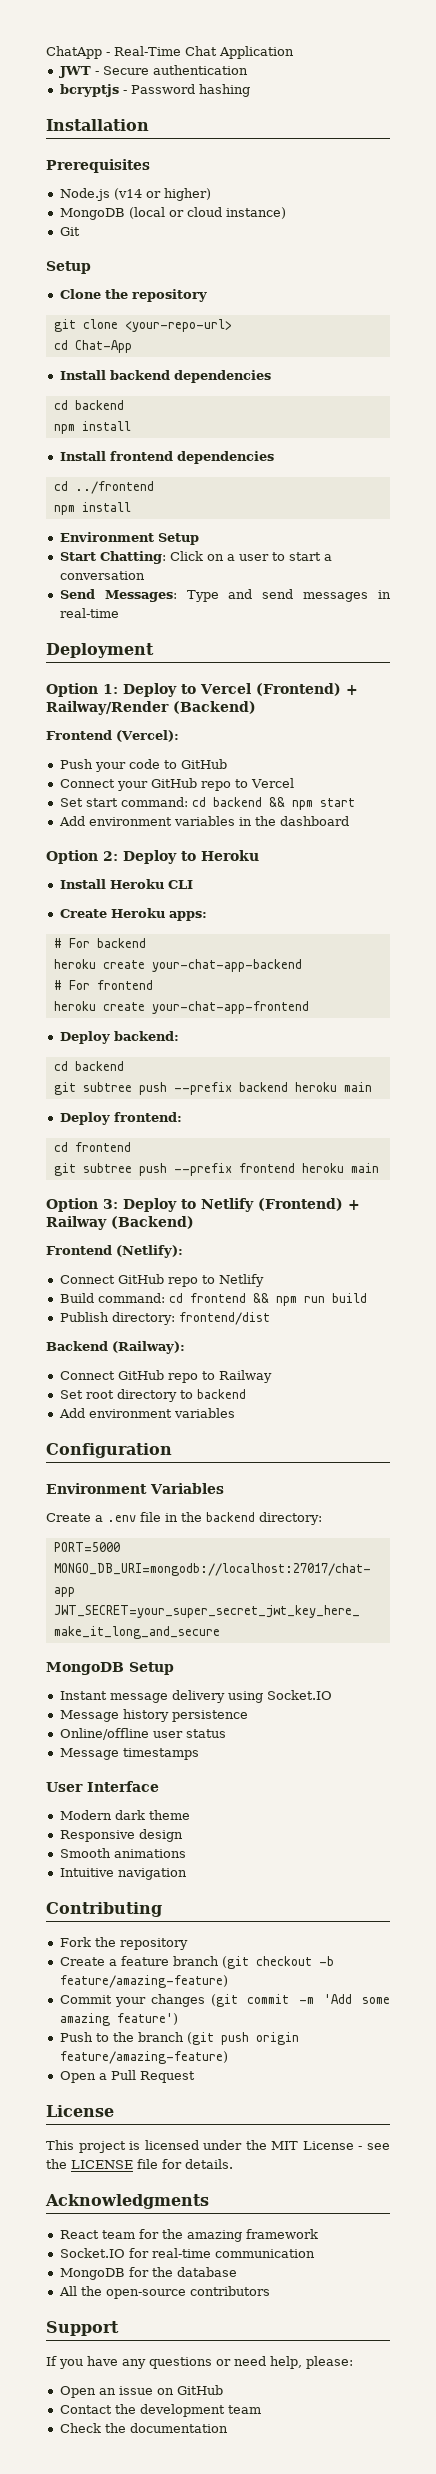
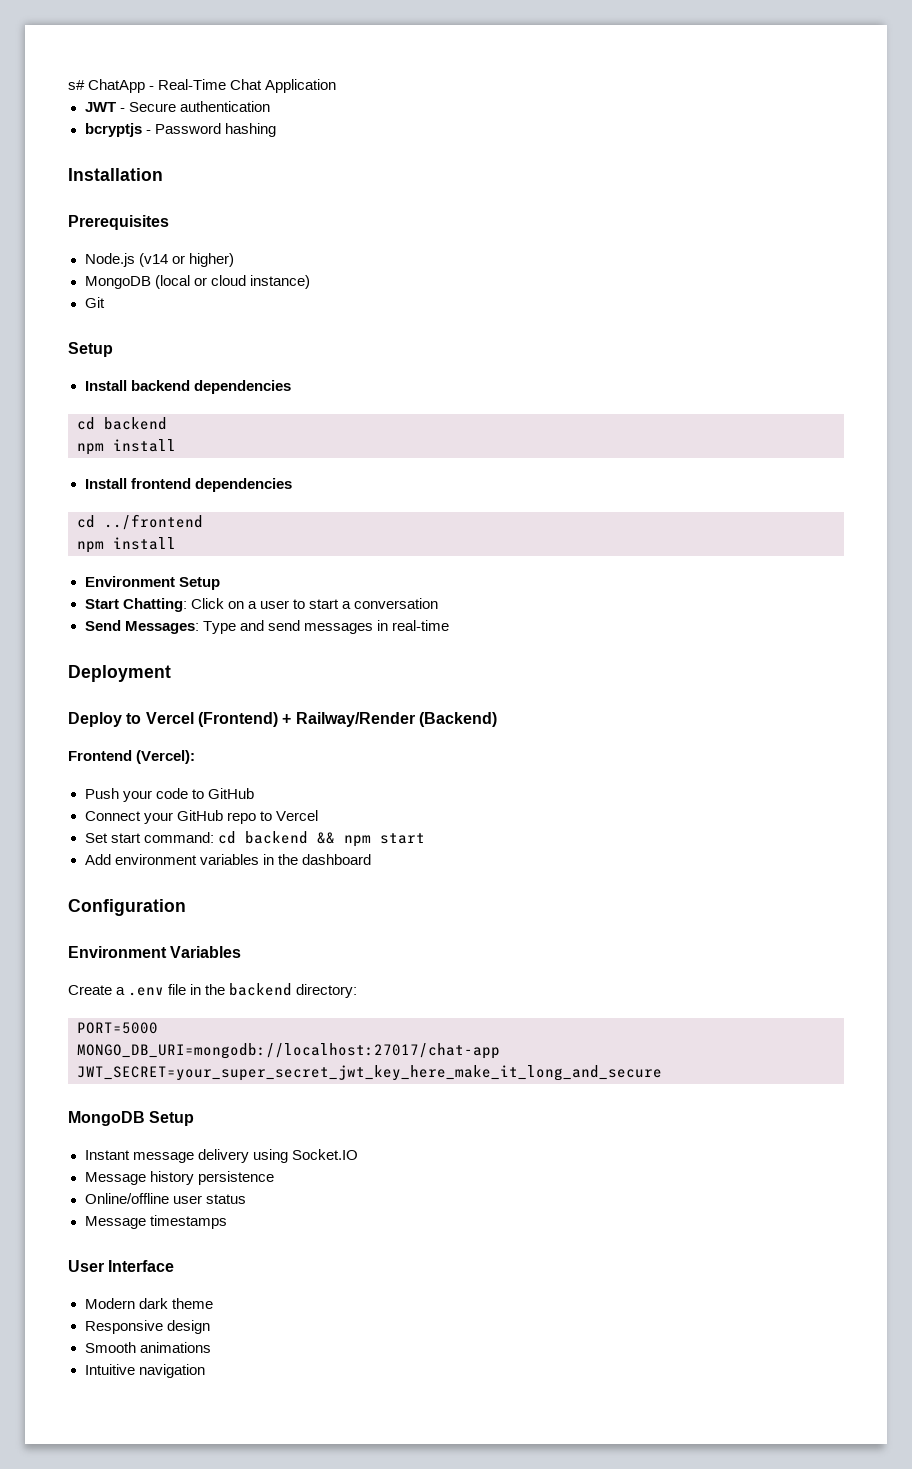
- ChatApp - Real-Time Chat Application
+ s# ChatApp - Real-Time Chat Application
- Clone the repository
- git clone <your-repo-url>
- cd Chat-App
- Option 1: Deploy to Vercel (Frontend) + Railway/Render (Backend)
+ Deploy to Vercel (Frontend) + Railway/Render (Backend)
- Option 2: Deploy to Heroku
- Install Heroku CLI
- Create Heroku apps:
- # For backend
- heroku create your-chat-app-backend
- # For frontend
- heroku create your-chat-app-frontend
- Deploy backend:
- cd backend
- git subtree push --prefix backend heroku main
- Deploy frontend:
- cd frontend
- git subtree push --prefix frontend heroku main
- Option 3: Deploy to Netlify (Frontend) + Railway (Backend)
- Frontend (Netlify):
- Connect GitHub repo to Netlify
- Build command: cd frontend && npm run build
- Publish directory: frontend/dist
- Backend (Railway):
- Connect GitHub repo to Railway
- Set root directory to backend
- Add environment variables
- Contributing
- Fork the repository
- Create a feature branch (git checkout -b feature/amazing-feature)
- Commit your changes (git commit -m 'Add some amazing feature')
- Push to the branch (git push origin feature/amazing-feature)
- Open a Pull Request
- License
- This project is licensed under the MIT License - see the LICENSE file for details.
- Acknowledgments
- React team for the amazing framework
- Socket.IO for real-time communication
- MongoDB for the database
- All the open-source contributors
- Support
- If you have any questions or need help, please:
- Open an issue on GitHub
- Contact the development team
- Check the documentation

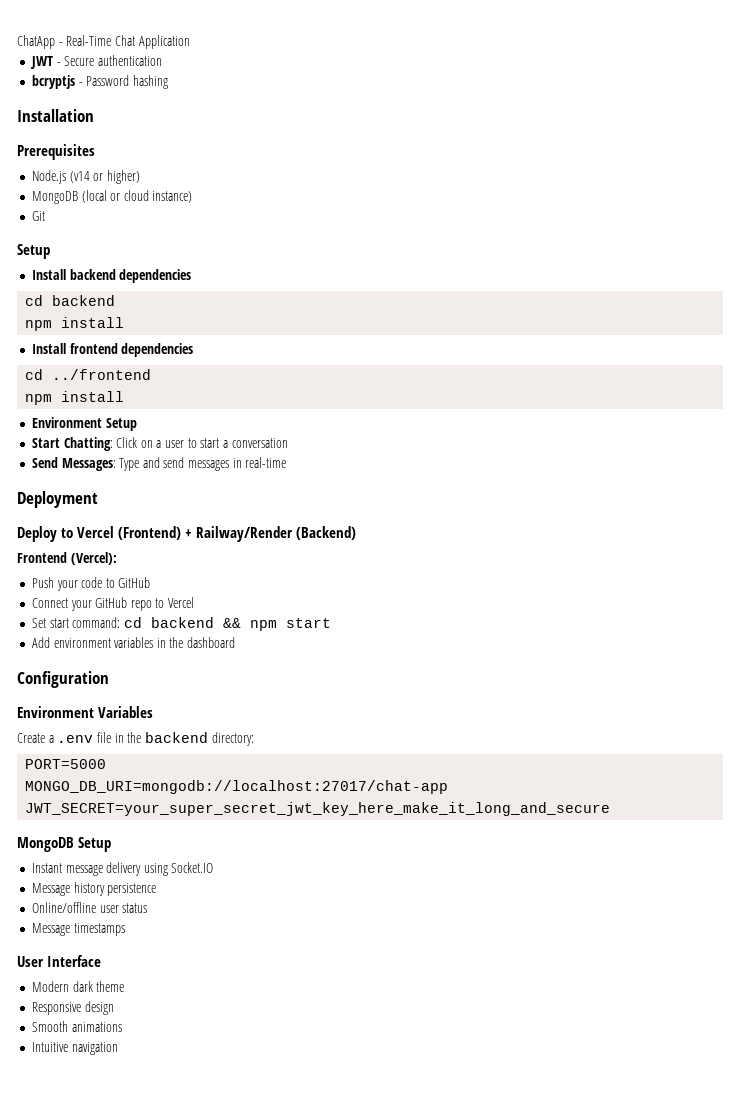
- s# ChatApp - Real-Time Chat Application
+ ChatApp - Real-Time Chat Application

